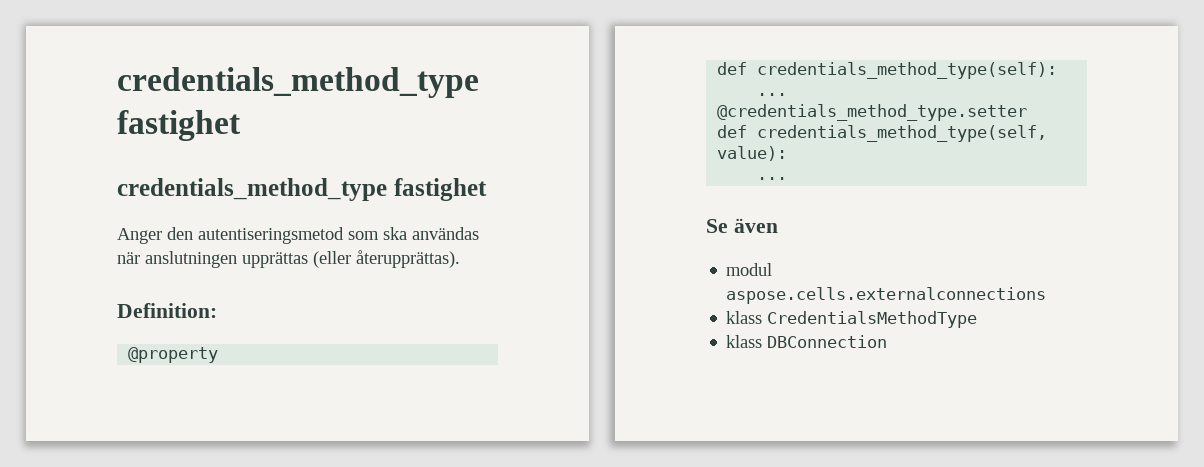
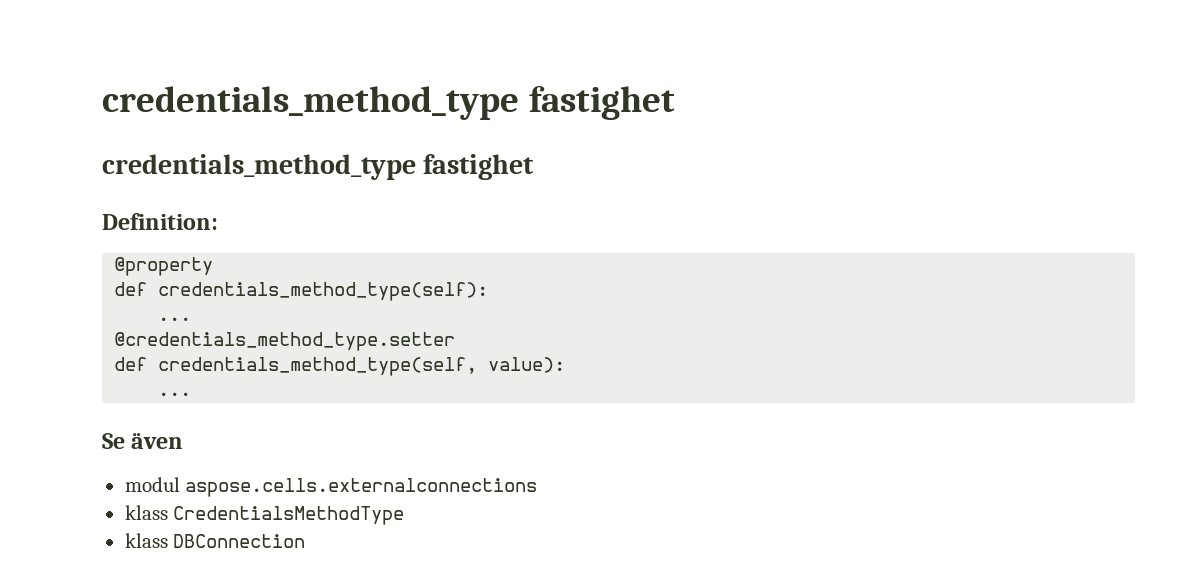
- Anger den autentiseringsmetod som ska användas när anslutningen upprättas (eller återupprättas).

